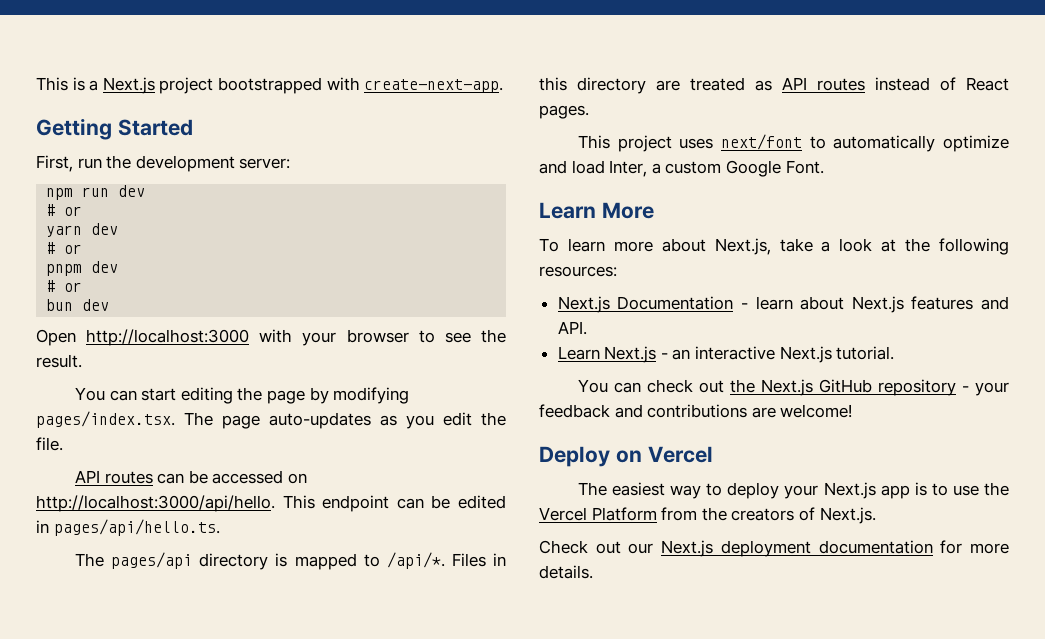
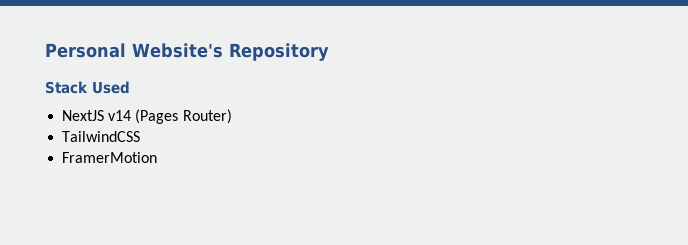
- This is a Next.js project bootstrapped with create-next-app.
- Getting Started
- First, run the development server:
- npm run dev
- # or
- yarn dev
- # or
- pnpm dev
- # or
- bun dev
- Open http://localhost:3000 with your browser to see the result.
- You can start editing the page by modifying pages/index.tsx. The page auto-updates as you edit the file.
- API routes can be accessed on http://localhost:3000/api/hello. This endpoint can be edited in pages/api/hello.ts.
- The pages/api directory is mapped to /api/*. Files in this directory are treated as API routes instead of React pages.
- This project uses next/font to automatically optimize and load Inter, a custom Google Font.
- Learn More
- To learn more about Next.js, take a look at the following resources:
- Next.js Documentation - learn about Next.js features and API.
- Learn Next.js - an interactive Next.js tutorial.
- You can check out the Next.js GitHub repository - your feedback and contributions are welcome!
- Deploy on Vercel
- The easiest way to deploy your Next.js app is to use the Vercel Platform from the creators of Next.js.
- Check out our Next.js deployment documentation for more details.
+ Personal Website's Repository
+ Stack Used
+ NextJS v14 (Pages Router)
+ TailwindCSS
+ FramerMotion

